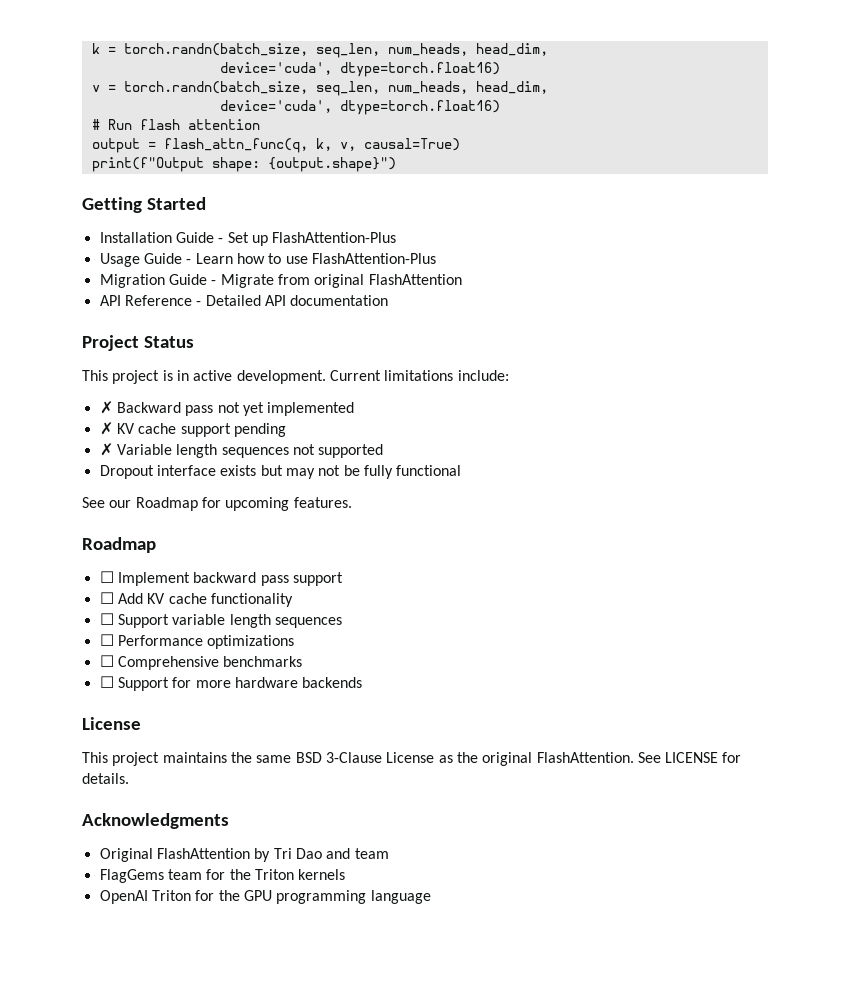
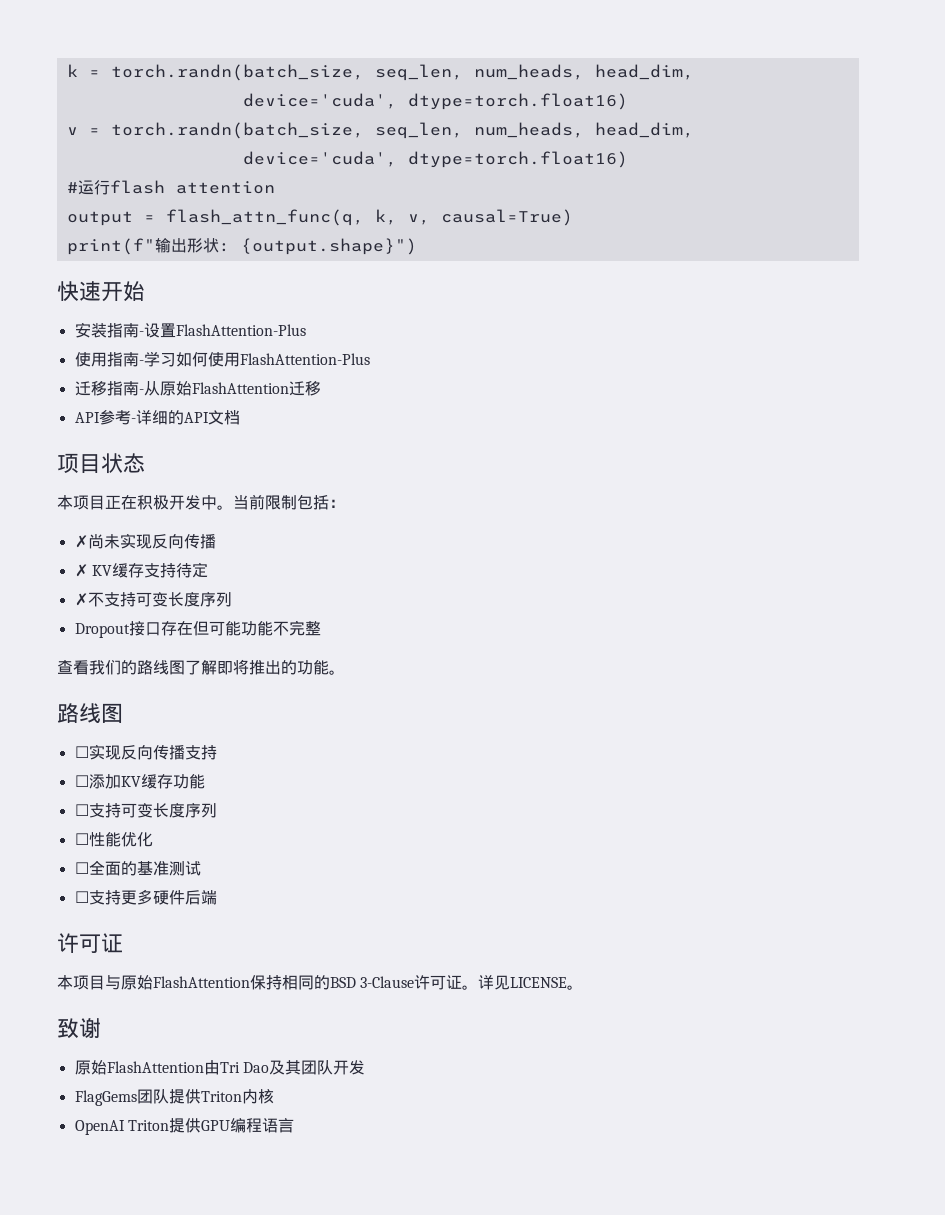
- # Run flash attention
+ #运行flash attention
- print(f"Output shape: {output.shape}")
- Getting Started
- Installation Guide - Set up FlashAttention-Plus
- Usage Guide - Learn how to use FlashAttention-Plus
- Migration Guide - Migrate from original FlashAttention
- API Reference - Detailed API documentation
- Project Status
- This project is in active development. Current limitations include:
- ✗ Backward pass not yet implemented
- ✗ KV cache support pending
- ✗ Variable length sequences not supported
- Dropout interface exists but may not be fully functional
- See our Roadmap for upcoming features.
- Roadmap
- ☐ Implement backward pass support
- ☐ Add KV cache functionality
- ☐ Support variable length sequences
- ☐ Performance optimizations
- ☐ Comprehensive benchmarks
- ☐ Support for more hardware backends
- License
- This project maintains the same BSD 3-Clause License as the original FlashAttention. See LICENSE for details.
- Acknowledgments
- Original FlashAttention by Tri Dao and team
- FlagGems team for the Triton kernels
- OpenAI Triton for the GPU programming language
+ print(f"输出形状: {output.shape}")
+ 快速开始
+ 安装指南-设置FlashAttention-Plus
+ 使用指南-学习如何使用FlashAttention-Plus
+ 迁移指南-从原始FlashAttention迁移
+ API参考-详细的API文档
+ 项目状态
+ 本项目正在积极开发中。当前限制包括：
+ ✗尚未实现反向传播
+ ✗ KV缓存支持待定
+ ✗不支持可变长度序列
+ Dropout接口存在但可能功能不完整
+ 查看我们的路线图了解即将推出的功能。
+ 路线图
+ ☐实现反向传播支持
+ ☐添加KV缓存功能
+ ☐支持可变长度序列
+ ☐性能优化
+ ☐全面的基准测试
+ ☐支持更多硬件后端
+ 许可证
+ 本项目与原始FlashAttention保持相同的BSD 3-Clause许可证。详见LICENSE。
+ 致谢
+ 原始FlashAttention由Tri Dao及其团队开发
+ FlagGems团队提供Triton内核
+ OpenAI Triton提供GPU编程语言

